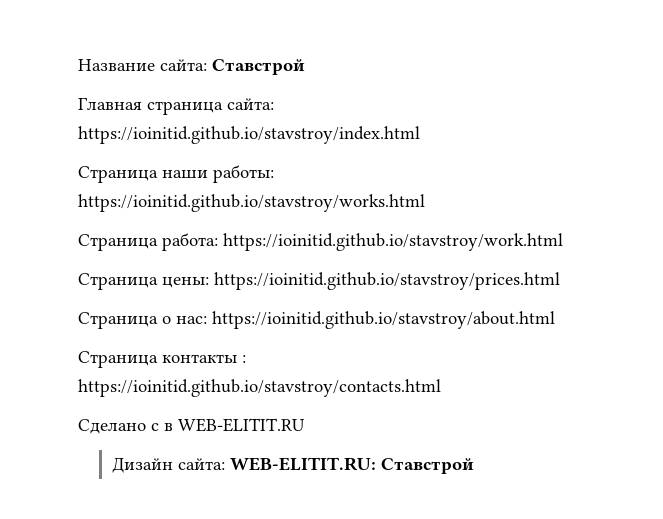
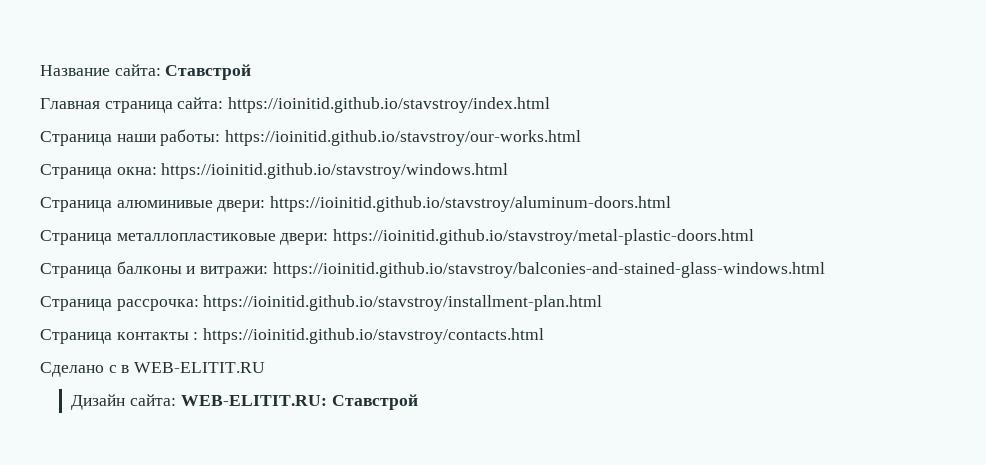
- Страница наши работы: https://ioinitid.github.io/stavstroy/works.html
- Страница работа: https://ioinitid.github.io/stavstroy/work.html
- Страница цены: https://ioinitid.github.io/stavstroy/prices.html
- Страница о нас: https://ioinitid.github.io/stavstroy/about.html
+ Страница наши работы: https://ioinitid.github.io/stavstroy/our-works.html
+ Страница окна: https://ioinitid.github.io/stavstroy/windows.html
+ Страница алюминивые двери: https://ioinitid.github.io/stavstroy/aluminum-doors.html
+ Страница металлопластиковые двери: https://ioinitid.github.io/stavstroy/metal-plastic-doors.html
+ Страница балконы и витражи: https://ioinitid.github.io/stavstroy/balconies-and-stained-glass-windows.html
+ Страница рассрочка: https://ioinitid.github.io/stavstroy/installment-plan.html

